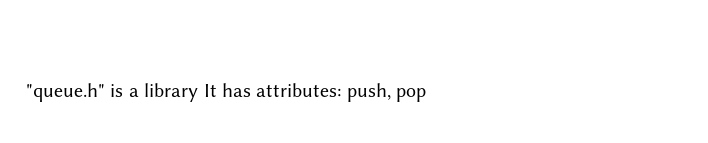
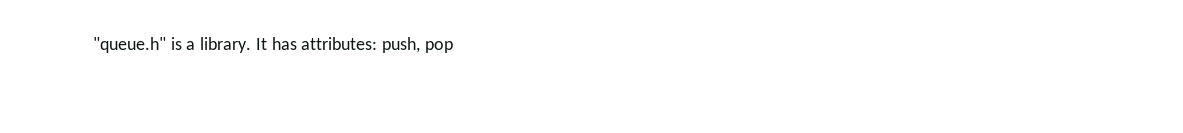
- "queue.h" is a library It has attributes: push, pop
+ "queue.h" is a library. It has attributes: push, pop

